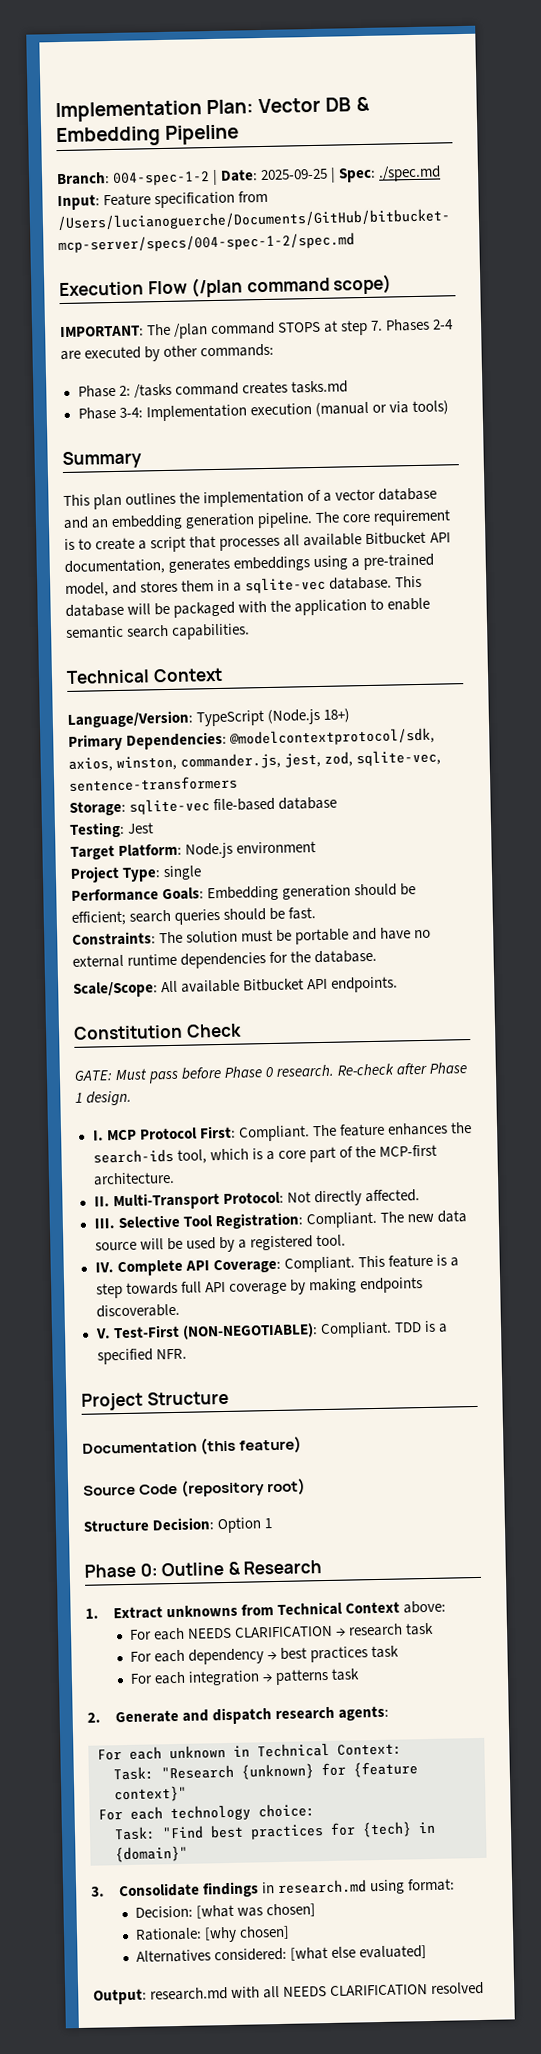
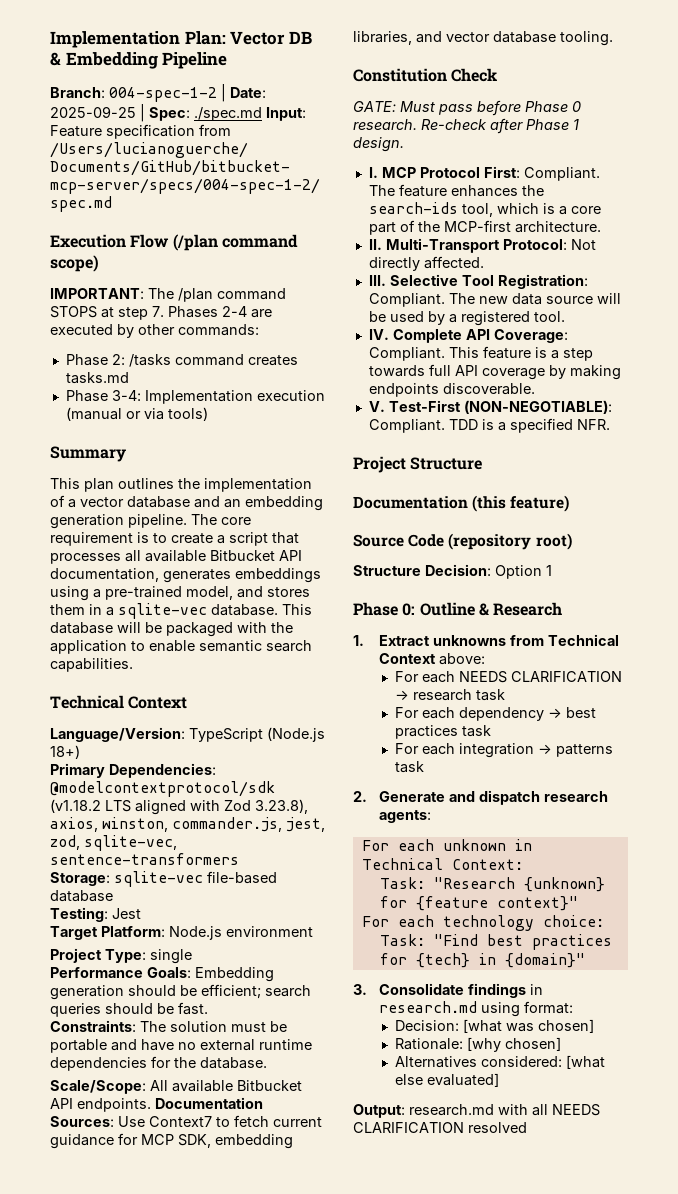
- Primary Dependencies: @modelcontextprotocol/sdk, axios, winston, commander.js, jest, zod, sqlite-vec, sentence-transformers
+ Primary Dependencies: @modelcontextprotocol/sdk (v1.18.2 LTS aligned with Zod 3.23.8), axios, winston, commander.js, jest, zod, sqlite-vec, sentence-transformers
+ Documentation Sources: Use Context7 to fetch current guidance for MCP SDK, embedding libraries, and vector database tooling.

